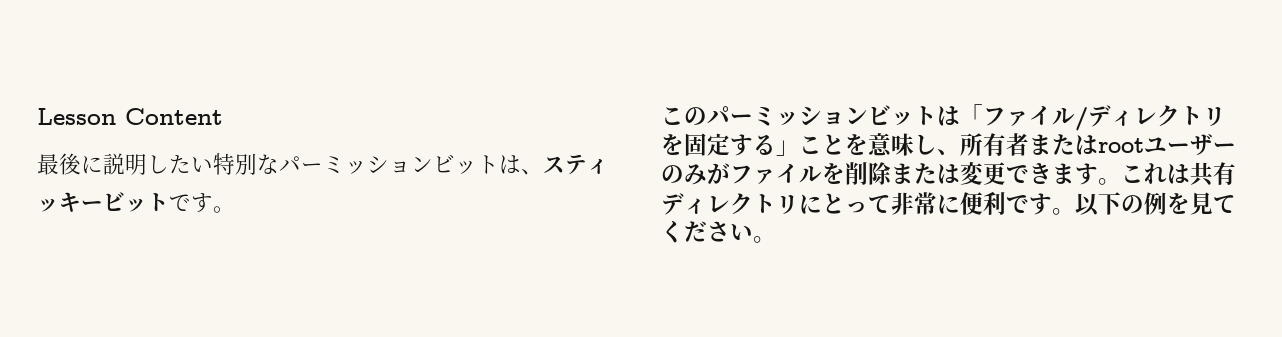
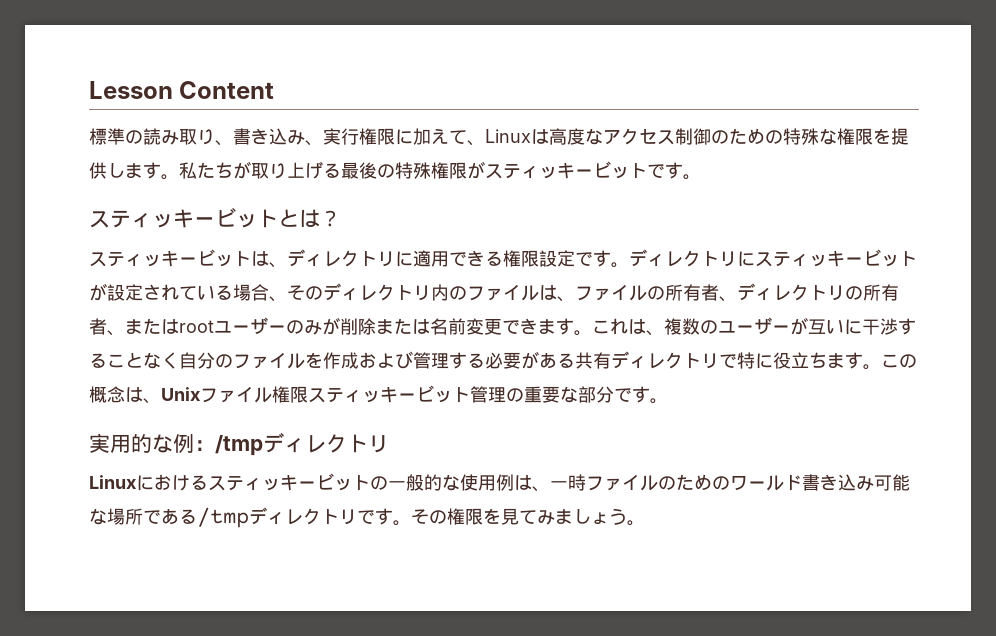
- 最後に説明したい特別なパーミッションビットは、スティッキービットです。
+ 標準の読み取り、書き込み、実行権限に加えて、Linuxは高度なアクセス制御のための特殊な権限を提供します。私たちが取り上げる最後の特殊権限がスティッキービットです。
- このパーミッションビットは「ファイル/ディレクトリを固定する」ことを意味し、所有者またはrootユーザーのみがファイルを削除または変更できます。
+ スティッキービットとは？
+ スティッキービットは、ディレクトリに適用できる権限設定です。ディレクトリにスティッキービットが設定されている場合、そのディレクトリ内のファイルは、ファイルの所有者、ディレクトリの所有者、またはrootユーザーのみが削除または名前変更できます。
- これは共有ディレクトリにとって非常に便利です。以下の例を見てください。
+ これは、複数のユーザーが互いに干渉することなく自分のファイルを作成および管理する必要がある共有ディレクトリで特に役立ちます。この概念は、Unixファイル権限スティッキービット管理の重要な部分です。
+ 実用的な例：/tmpディレクトリ
+ Linuxにおけるスティッキービットの一般的な使用例は、一時ファイルのためのワールド書き込み可能な場所である/tmpディレクトリです。その権限を見てみましょう。

